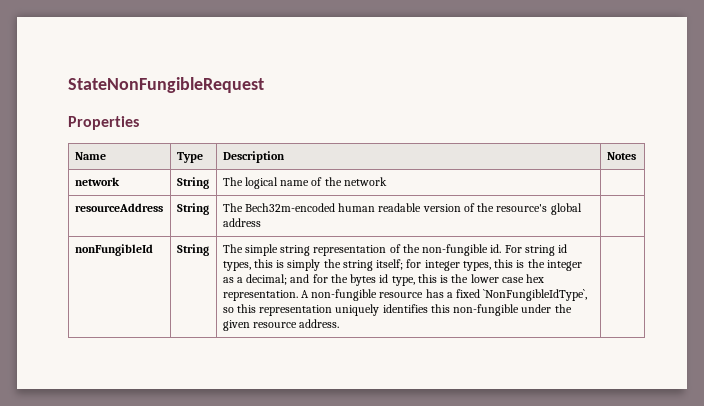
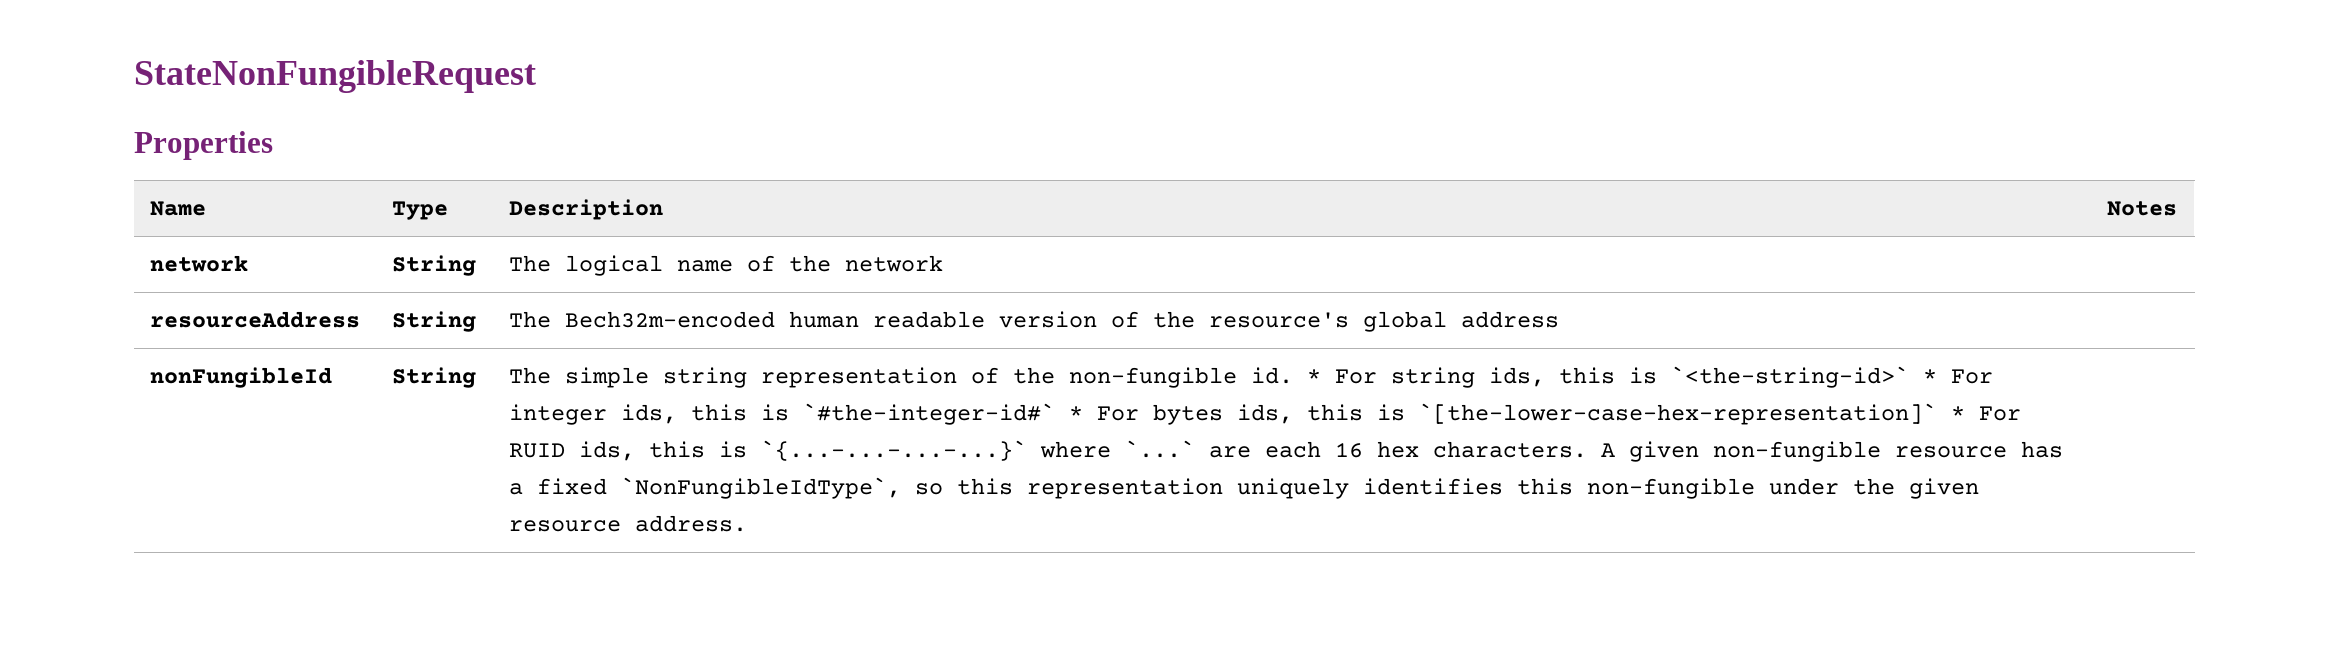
- For string id types, this is simply the string itself; for integer types, this is the integer as a decimal; and for the bytes id type, this is the lower case hex representation. A non-fungible resource has a fixed `NonFungibleIdType`, so this representation uniquely identifies this non-fungible under the given resource address.
+ * For string ids, this is `<the-string-id>` * For integer ids, this is `#the-integer-id#` * For bytes ids, this is `[the-lower-case-hex-representation]` * For RUID ids, this is `{...-...-...-...}` where `...` are each 16 hex characters. A given non-fungible resource has a fixed `NonFungibleIdType`, so this representation uniquely identifies this non-fungible under the given resource address.

